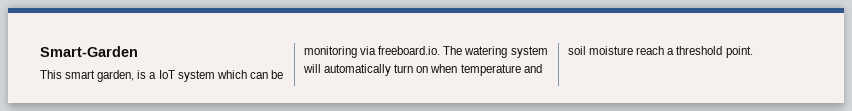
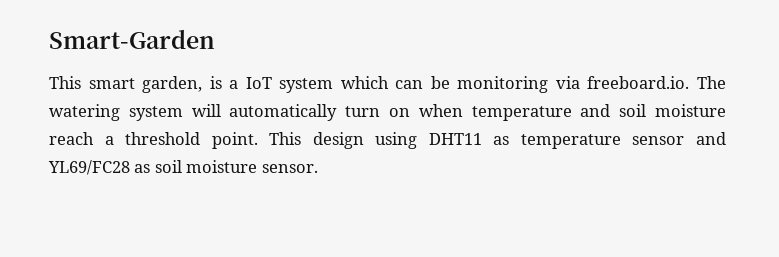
+ This design using DHT11 as temperature sensor and YL69/FC28 as soil moisture sensor.

